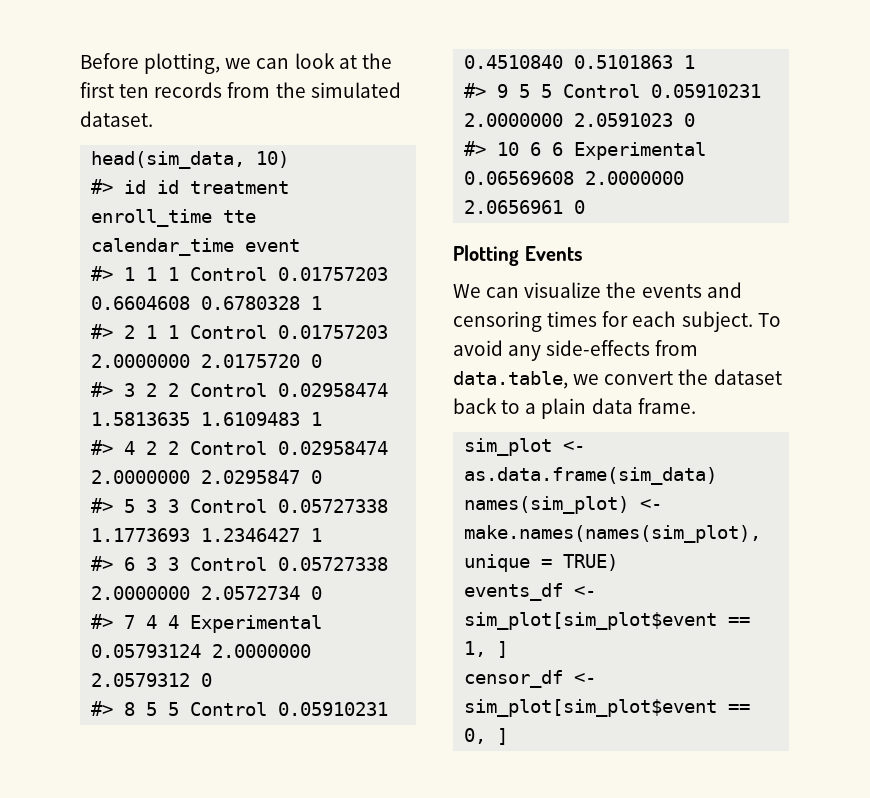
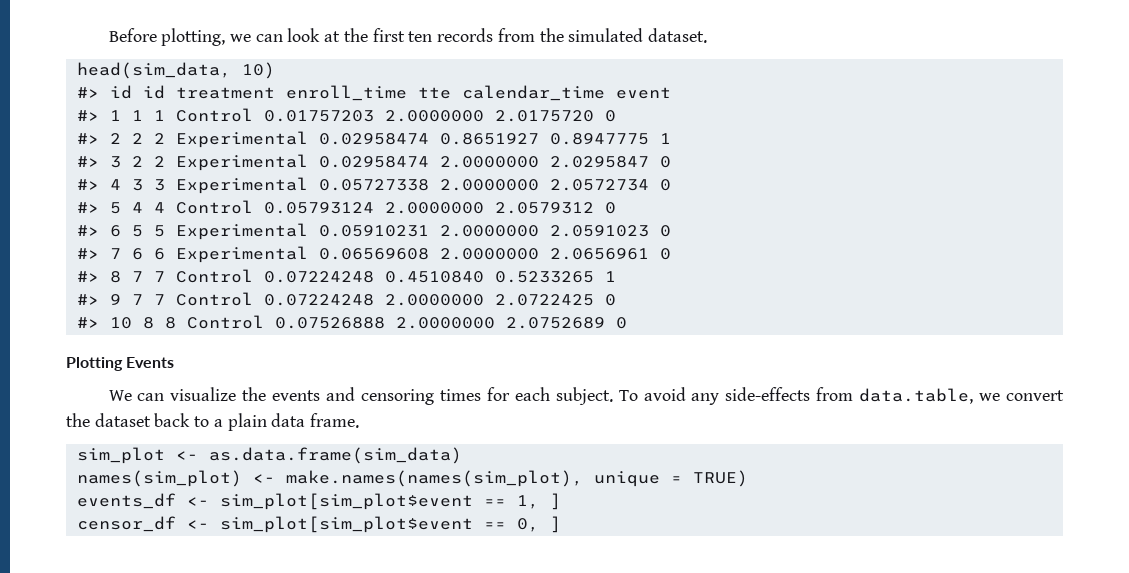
- #> 1 1 1 Control 0.01757203 0.6604608 0.6780328 1
- #> 2 1 1 Control 0.01757203 2.0000000 2.0175720 0
- #> 3 2 2 Control 0.02958474 1.5813635 1.6109483 1
- #> 4 2 2 Control 0.02958474 2.0000000 2.0295847 0
+ #> 1 1 1 Control 0.01757203 2.0000000 2.0175720 0
+ #> 2 2 2 Experimental 0.02958474 0.8651927 0.8947775 1
+ #> 3 2 2 Experimental 0.02958474 2.0000000 2.0295847 0
- #> 5 3 3 Control 0.05727338 1.1773693 1.2346427 1
- #> 6 3 3 Control 0.05727338 2.0000000 2.0572734 0
+ #> 4 3 3 Experimental 0.05727338 2.0000000 2.0572734 0
- #> 7 4 4 Experimental 0.05793124 2.0000000 2.0579312 0
+ #> 5 4 4 Control 0.05793124 2.0000000 2.0579312 0
- #> 8 5 5 Control 0.05910231 0.4510840 0.5101863 1
- #> 9 5 5 Control 0.05910231 2.0000000 2.0591023 0
+ #> 6 5 5 Experimental 0.05910231 2.0000000 2.0591023 0
- #> 10 6 6 Experimental 0.06569608 2.0000000 2.0656961 0
+ #> 7 6 6 Experimental 0.06569608 2.0000000 2.0656961 0
+ #> 8 7 7 Control 0.07224248 0.4510840 0.5233265 1
+ #> 9 7 7 Control 0.07224248 2.0000000 2.0722425 0
+ #> 10 8 8 Control 0.07526888 2.0000000 2.0752689 0

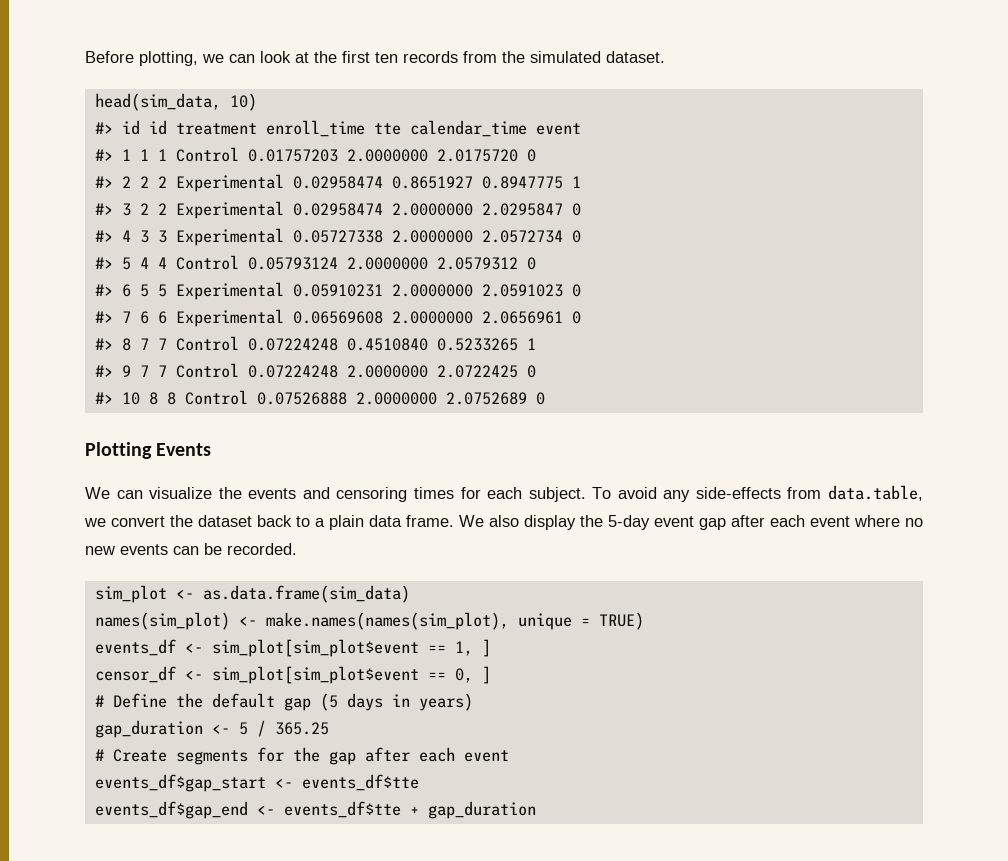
+ We also display the 5-day event gap after each event where no new events can be recorded.
+ # Define the default gap (5 days in years)
+ gap_duration <- 5 / 365.25
+ # Create segments for the gap after each event
+ events_df$gap_start <- events_df$tte
+ events_df$gap_end <- events_df$tte + gap_duration

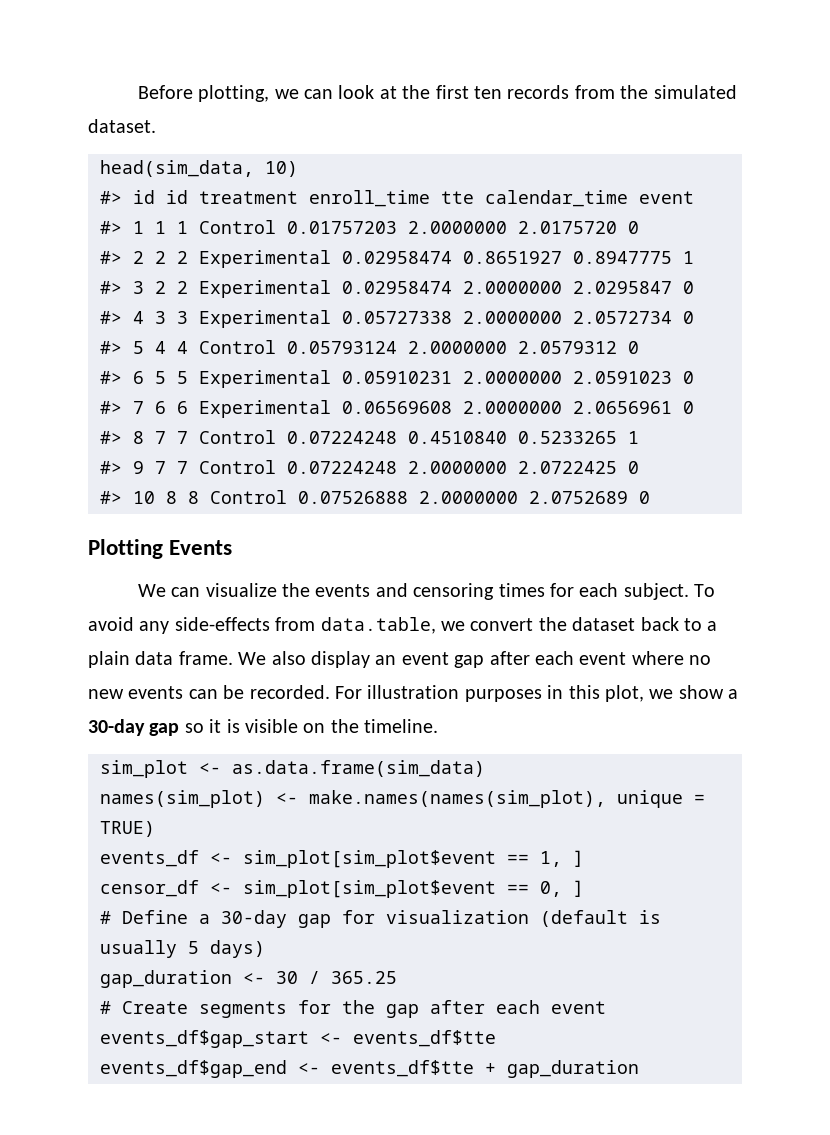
- We also display the 5-day event gap after each event where no new events can be recorded.
+ We also display an event gap after each event where no new events can be recorded. For illustration purposes in this plot, we show a 30-day gap so it is visible on the timeline.
- # Define the default gap (5 days in years)
+ # Define a 30-day gap for visualization (default is usually 5 days)
- gap_duration <- 5 / 365.25
+ gap_duration <- 30 / 365.25

